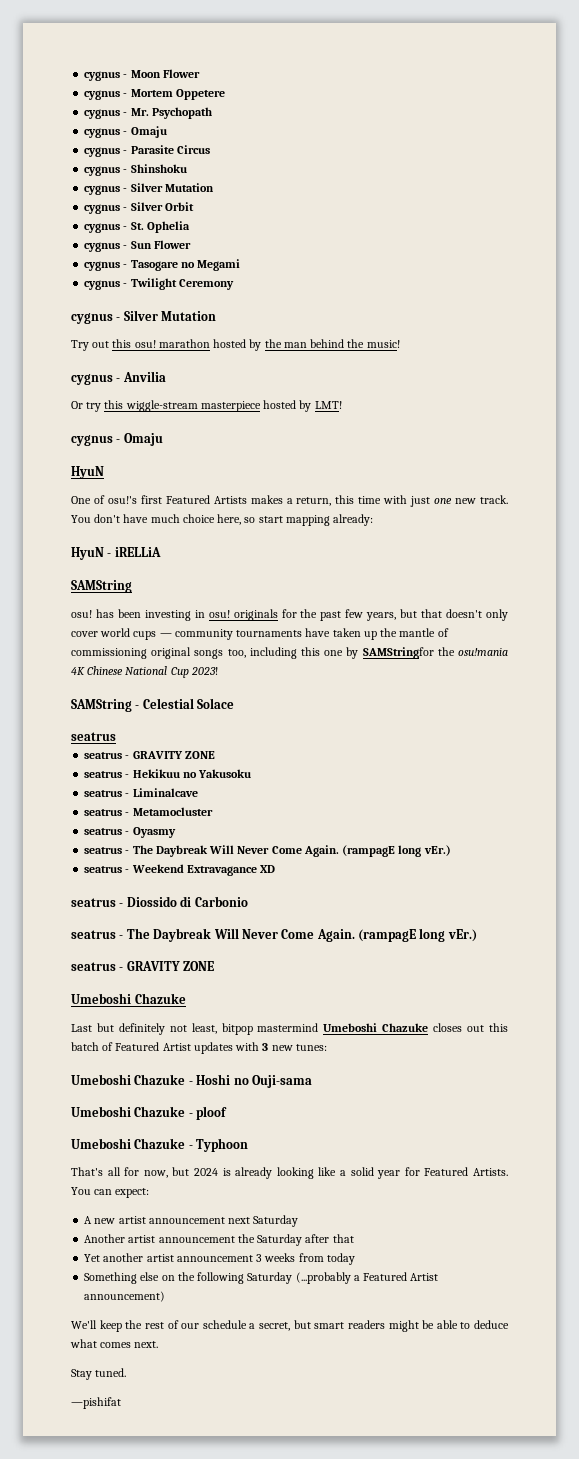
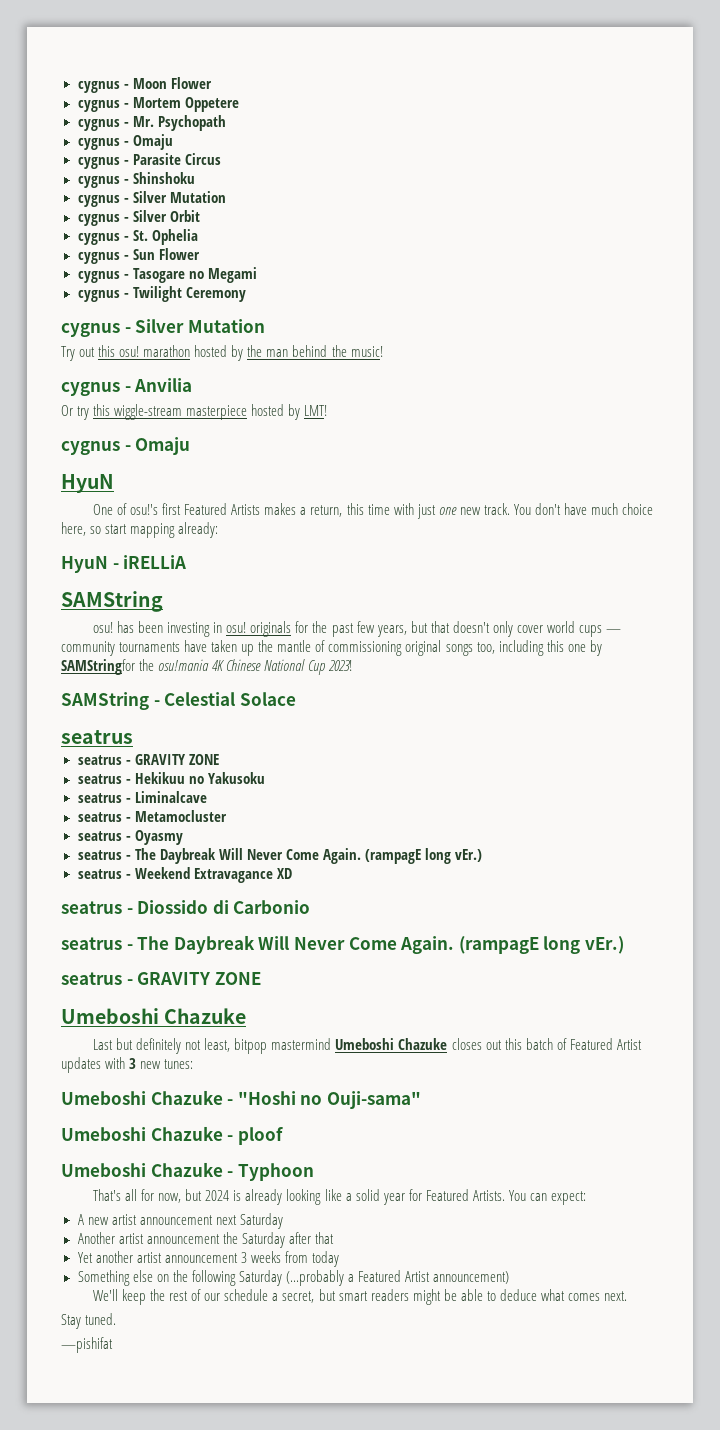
- Umeboshi Chazuke - Hoshi no Ouji-sama
+ Umeboshi Chazuke - "Hoshi no Ouji-sama"

